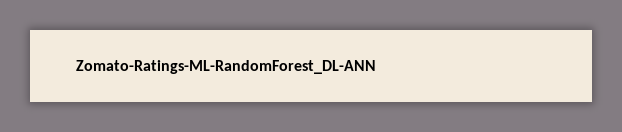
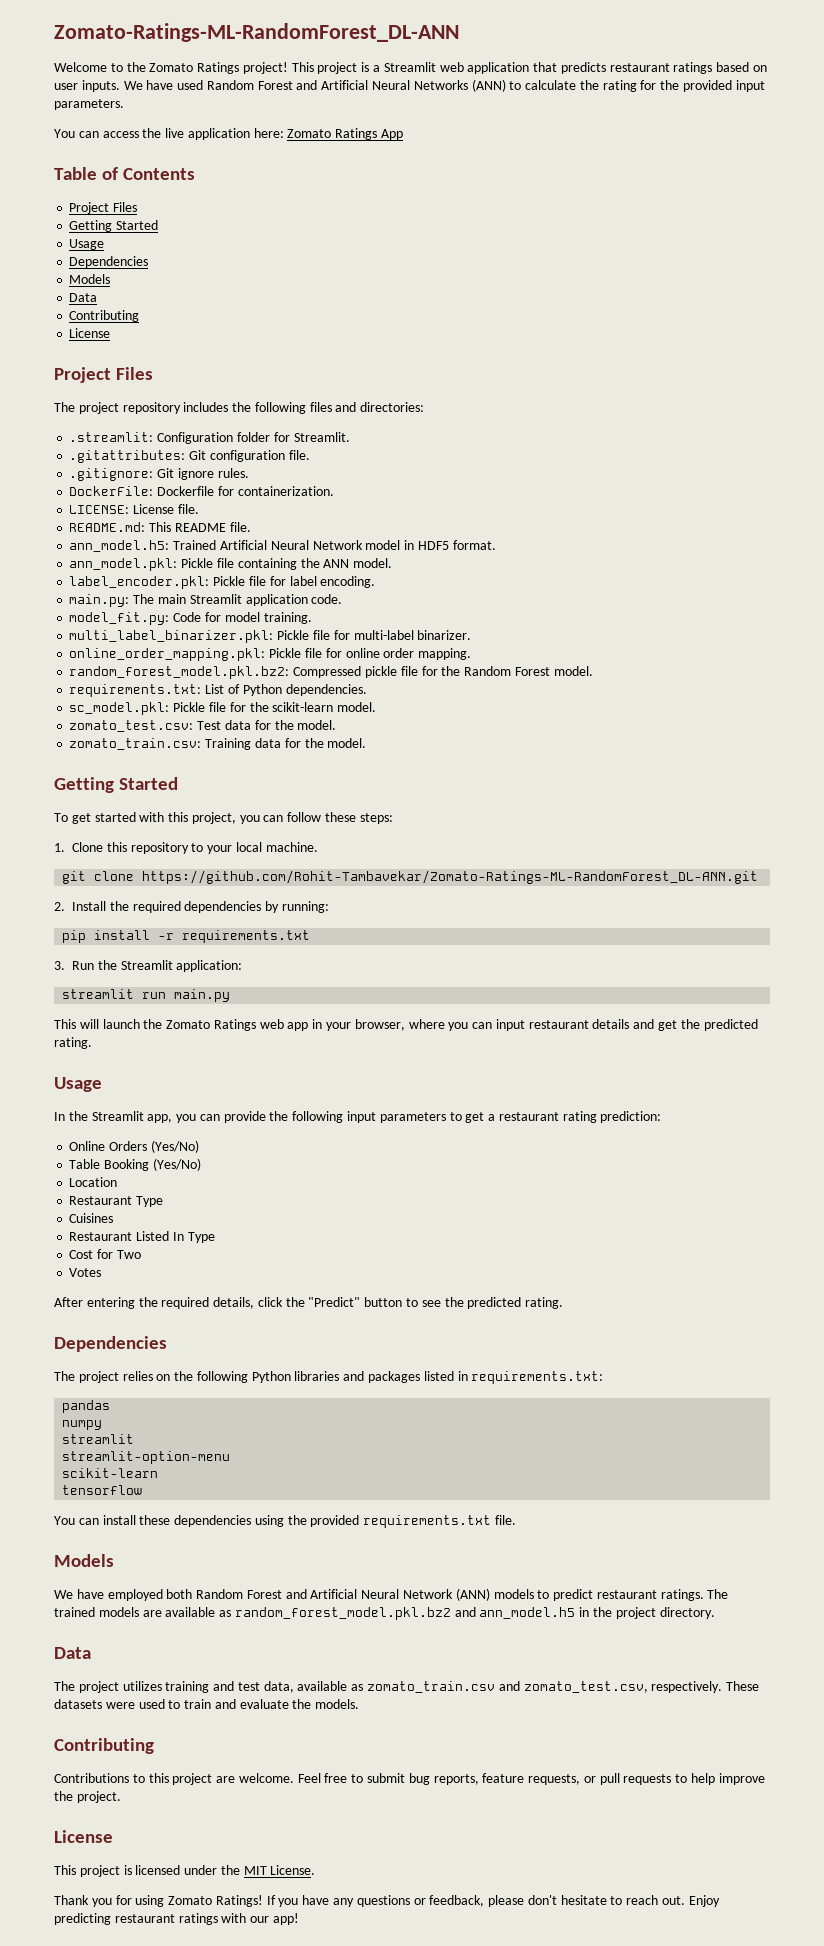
+ Welcome to the Zomato Ratings project! This project is a Streamlit web application that predicts restaurant ratings based on user inputs. We have used Random Forest and Artificial Neural Networks (ANN) to calculate the rating for the provided input parameters.
+ You can access the live application here: Zomato Ratings App
+ Table of Contents
+ Project Files
+ Getting Started
+ Usage
+ Dependencies
+ Models
+ Data
+ Contributing
+ License
+ Project Files
+ The project repository includes the following files and directories:
+ .streamlit: Configuration folder for Streamlit.
+ .gitattributes: Git configuration file.
+ .gitignore: Git ignore rules.
+ DockerFile: Dockerfile for containerization.
+ LICENSE: License file.
+ README.md: This README file.
+ ann_model.h5: Trained Artificial Neural Network model in HDF5 format.
+ ann_model.pkl: Pickle file containing the ANN model.
+ label_encoder.pkl: Pickle file for label encoding.
+ main.py: The main Streamlit application code.
+ model_fit.py: Code for model training.
+ multi_label_binarizer.pkl: Pickle file for multi-label binarizer.
+ online_order_mapping.pkl: Pickle file for online order mapping.
+ random_forest_model.pkl.bz2: Compressed pickle file for the Random Forest model.
+ requirements.txt: List of Python dependencies.
+ sc_model.pkl: Pickle file for the scikit-learn model.
+ zomato_test.csv: Test data for the model.
+ zomato_train.csv: Training data for the model.
+ Getting Started
+ To get started with this project, you can follow these steps:
+ 1. Clone this repository to your local machine.
+ git clone https://github.com/Rohit-Tambavekar/Zomato-Ratings-ML-RandomForest_DL-ANN.git
+ 2. Install the required dependencies by running:
+ pip install -r requirements.txt
+ 3. Run the Streamlit application:
+ streamlit run main.py
+ This will launch the Zomato Ratings web app in your browser, where you can input restaurant details and get the predicted rating.
+ Usage
+ In the Streamlit app, you can provide the following input parameters to get a restaurant rating prediction:
+ Online Orders (Yes/No)
+ Table Booking (Yes/No)
+ Location
+ Restaurant Type
+ Cuisines
+ Restaurant Listed In Type
+ Cost for Two
+ Votes
+ After entering the required details, click the "Predict" button to see the predicted rating.
+ Dependencies
+ The project relies on the following Python libraries and packages listed in requirements.txt:
+ pandas
+ numpy
+ streamlit
+ streamlit-option-menu
+ scikit-learn
+ tensorflow
+ You can install these dependencies using the provided requirements.txt file.
+ Models
+ We have employed both Random Forest and Artificial Neural Network (ANN) models to predict restaurant ratings. The trained models are available as random_forest_model.pkl.bz2 and ann_model.h5 in the project directory.
+ Data
+ The project utilizes training and test data, available as zomato_train.csv and zomato_test.csv, respectively. These datasets were used to train and evaluate the models.
+ Contributing
+ Contributions to this project are welcome. Feel free to submit bug reports, feature requests, or pull requests to help improve the project.
+ License
+ This project is licensed under the MIT License.
+ Thank you for using Zomato Ratings! If you have any questions or feedback, please don't hesitate to reach out. Enjoy predicting restaurant ratings with our app!

